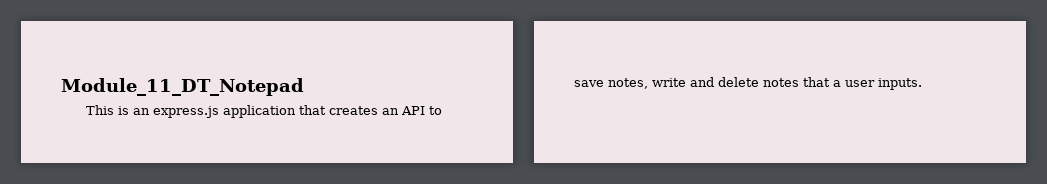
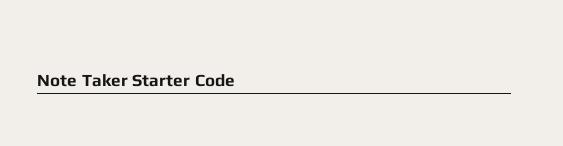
- Module_11_DT_Notepad
- This is an express.js application that creates an API to save notes, write and delete notes that a user inputs.
+ Note Taker Starter Code

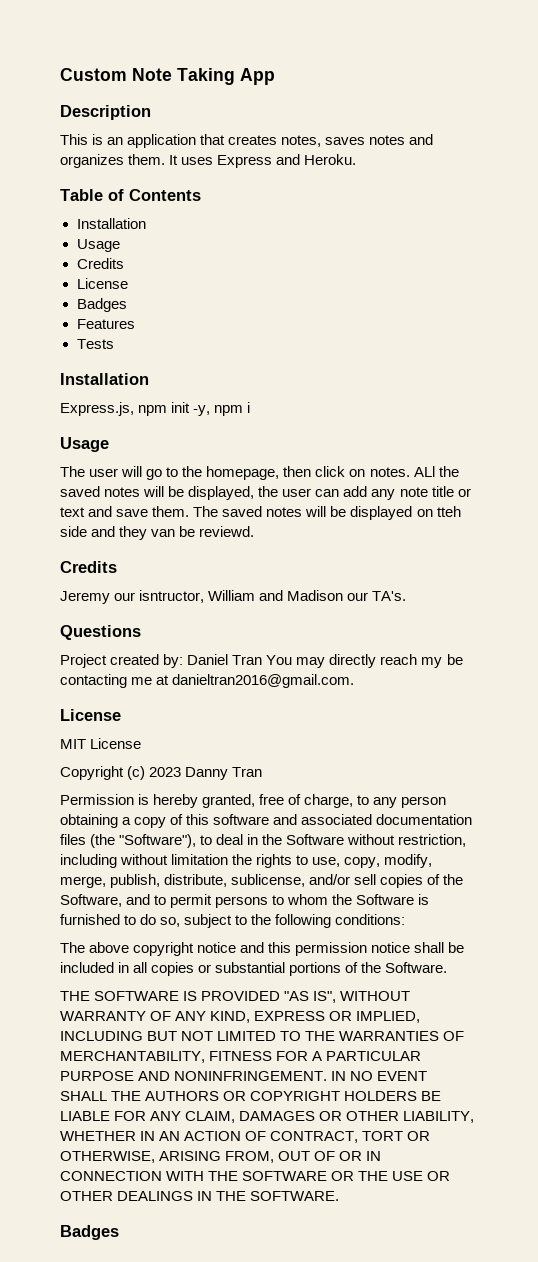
- Note Taker Starter Code
+ Custom Note Taking App
+ Description
+ This is an application that creates notes, saves notes and organizes them. It uses Express and Heroku.
+ Table of Contents
+ Installation
+ Usage
+ Credits
+ License
+ Badges
+ Features
+ Tests
+ Installation
+ Express.js, npm init -y, npm i
+ Usage
+ The user will go to the homepage, then click on notes. ALl the saved notes will be displayed, the user can add any note title or text and save them. The saved notes will be displayed on tteh side and they van be reviewd.
+ Credits
+ Jeremy our isntructor, William and Madison our TA's.
+ Questions
+ Project created by: Daniel Tran You may directly reach my be contacting me at danieltran2016@gmail.com.
+ License
+ MIT License
+ Copyright (c) 2023 Danny Tran
+ Permission is hereby granted, free of charge, to any person obtaining a copy of this software and associated documentation files (the "Software"), to deal in the Software without restriction, including without limitation the rights to use, copy, modify, merge, publish, distribute, sublicense, and/or sell copies of the Software, and to permit persons to whom the Software is furnished to do so, subject to the following conditions:
+ The above copyright notice and this permission notice shall be included in all copies or substantial portions of the Software.
+ THE SOFTWARE IS PROVIDED "AS IS", WITHOUT WARRANTY OF ANY KIND, EXPRESS OR IMPLIED, INCLUDING BUT NOT LIMITED TO THE WARRANTIES OF MERCHANTABILITY, FITNESS FOR A PARTICULAR PURPOSE AND NONINFRINGEMENT. IN NO EVENT SHALL THE AUTHORS OR COPYRIGHT HOLDERS BE LIABLE FOR ANY CLAIM, DAMAGES OR OTHER LIABILITY, WHETHER IN AN ACTION OF CONTRACT, TORT OR OTHERWISE, ARISING FROM, OUT OF OR IN CONNECTION WITH THE SOFTWARE OR THE USE OR OTHER DEALINGS IN THE SOFTWARE.
+ Badges

